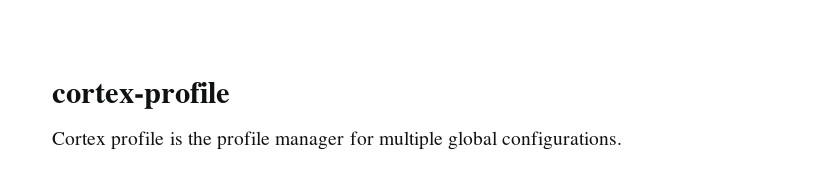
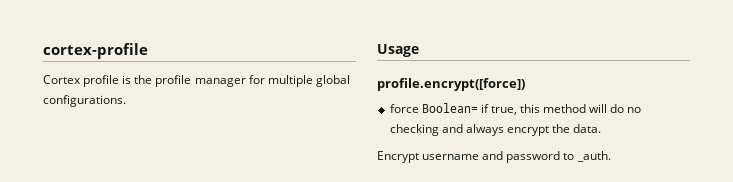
+ Usage
+ profile.encrypt([force])
+ force Boolean= if true, this method will do no checking and always encrypt the data.
+ Encrypt username and password to _auth.

